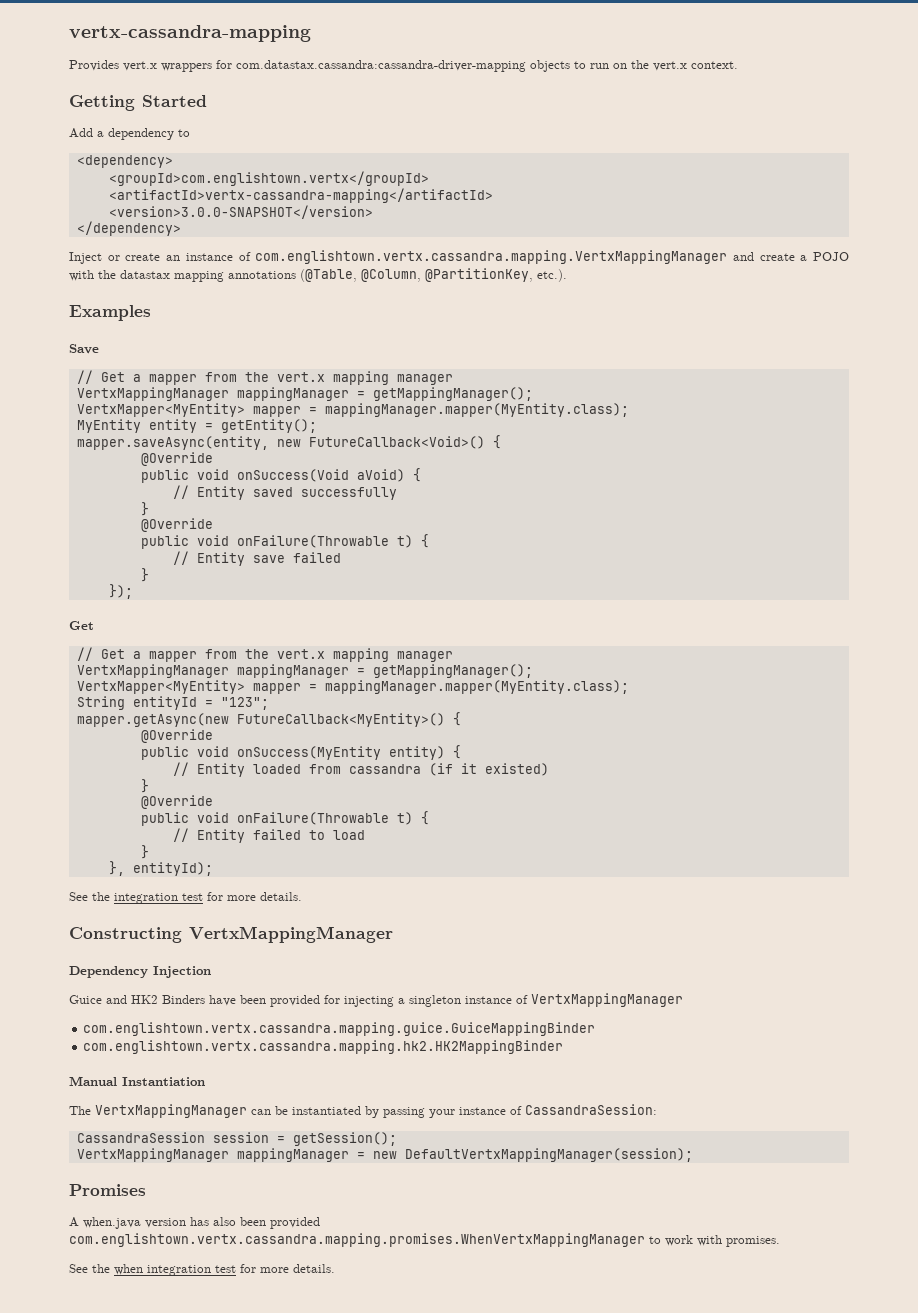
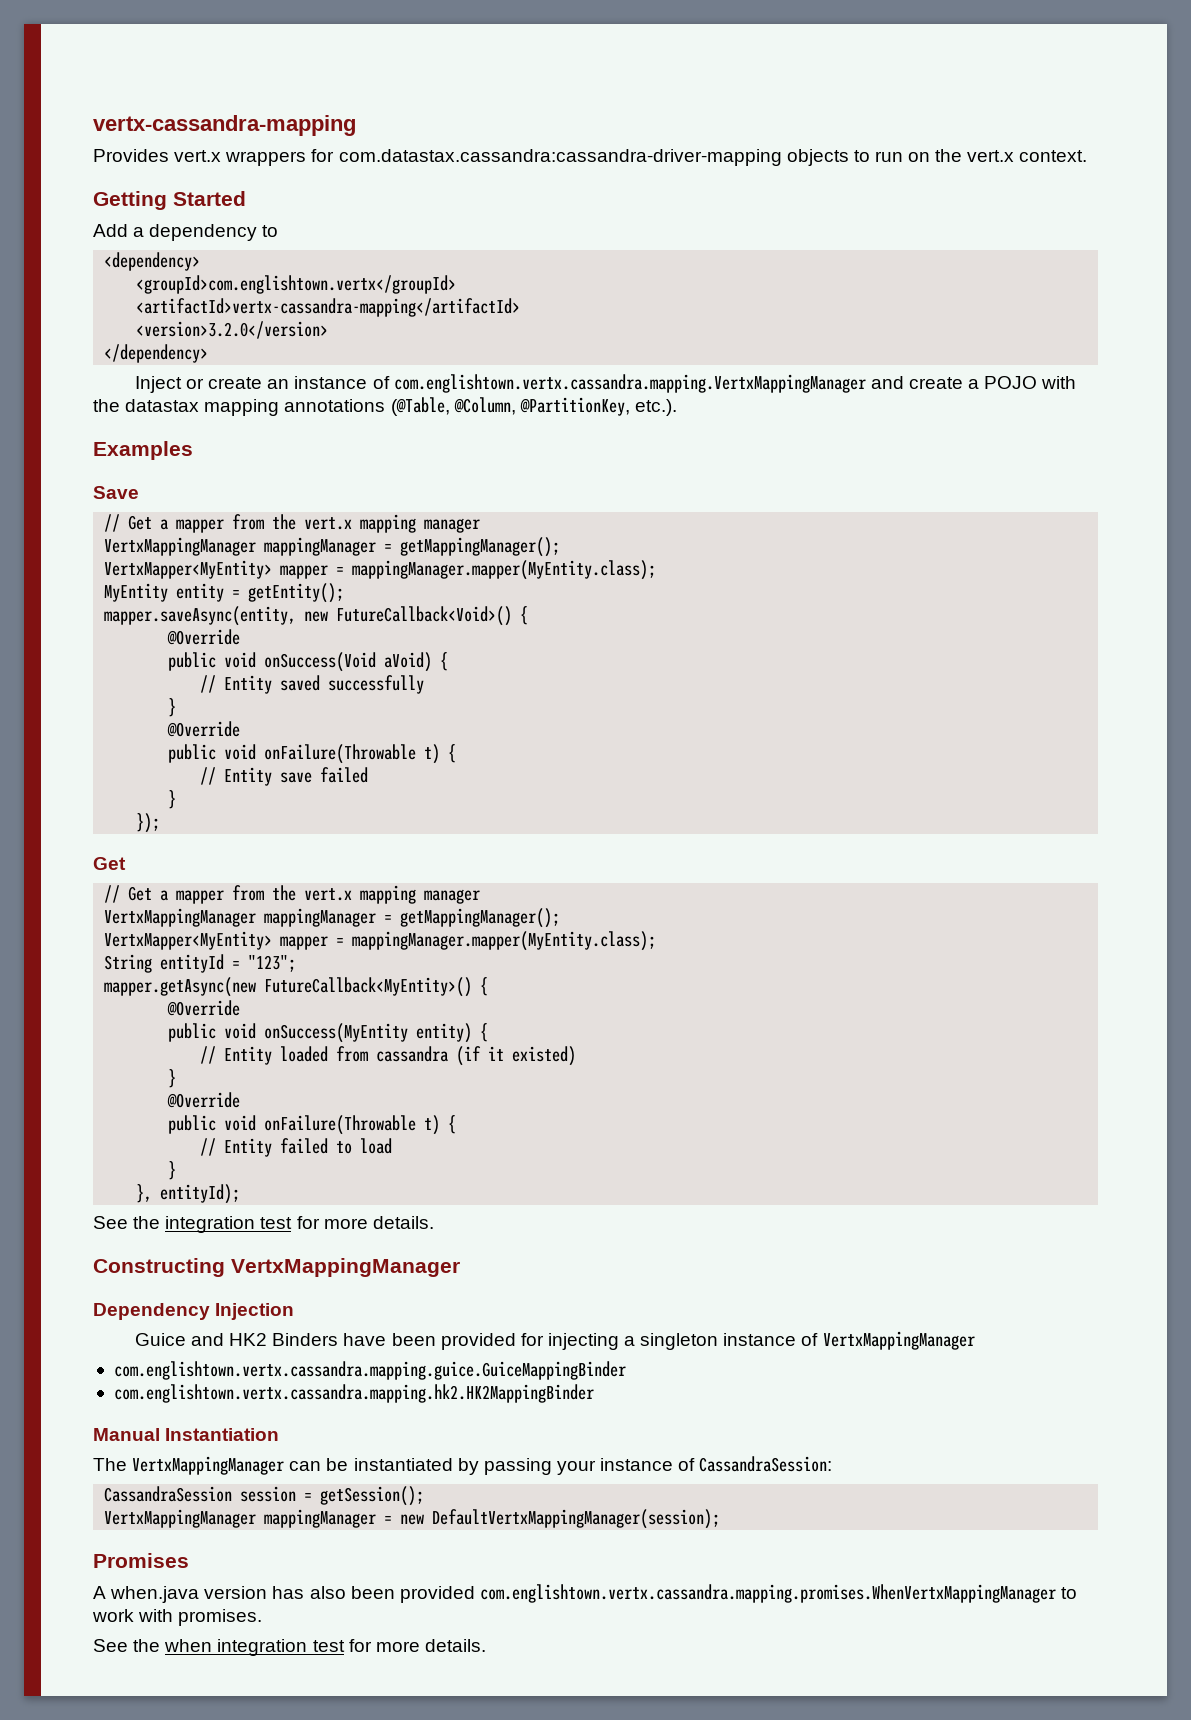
- <version>3.0.0-SNAPSHOT</version>
+ <version>3.2.0</version>

